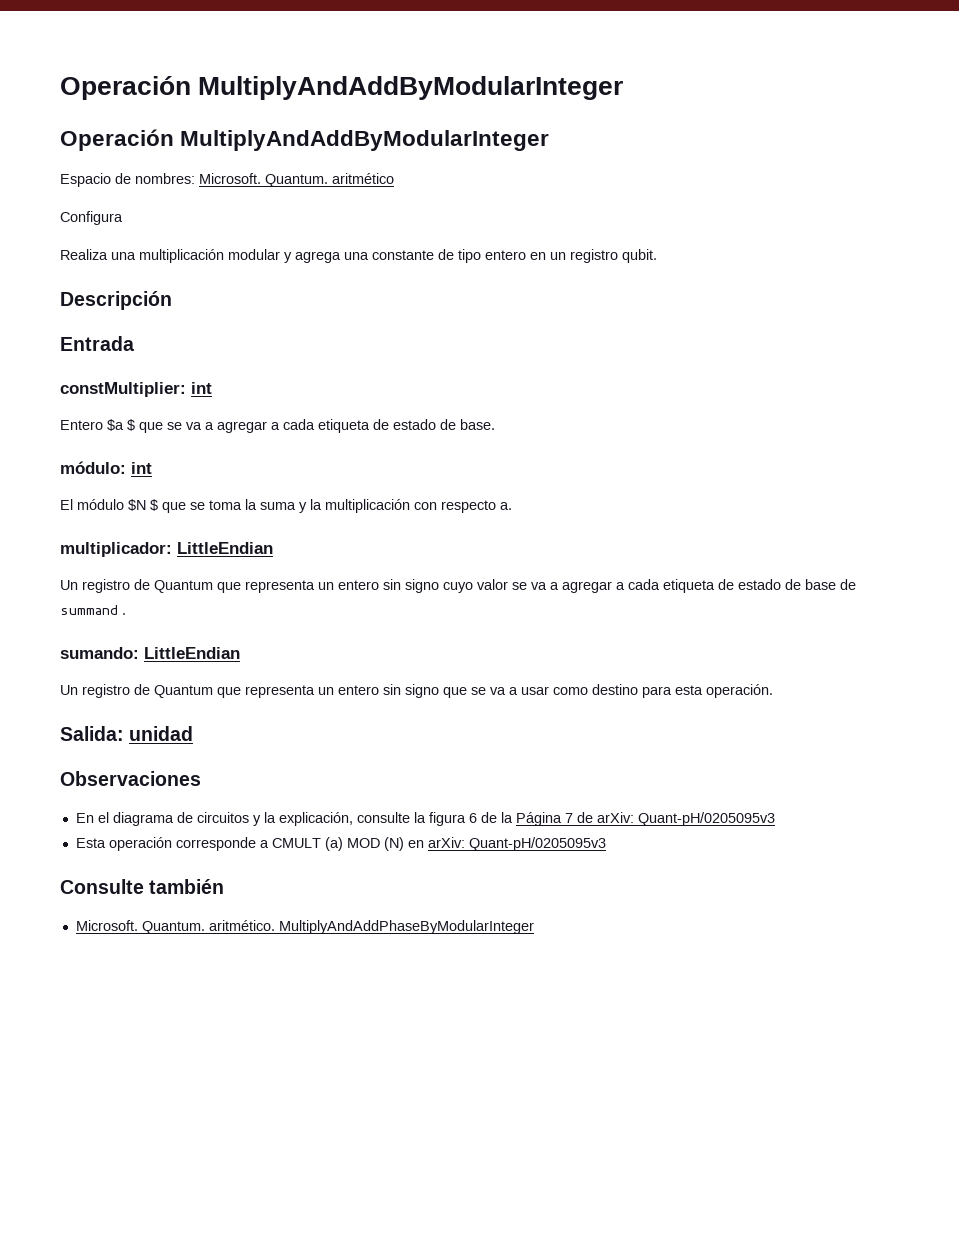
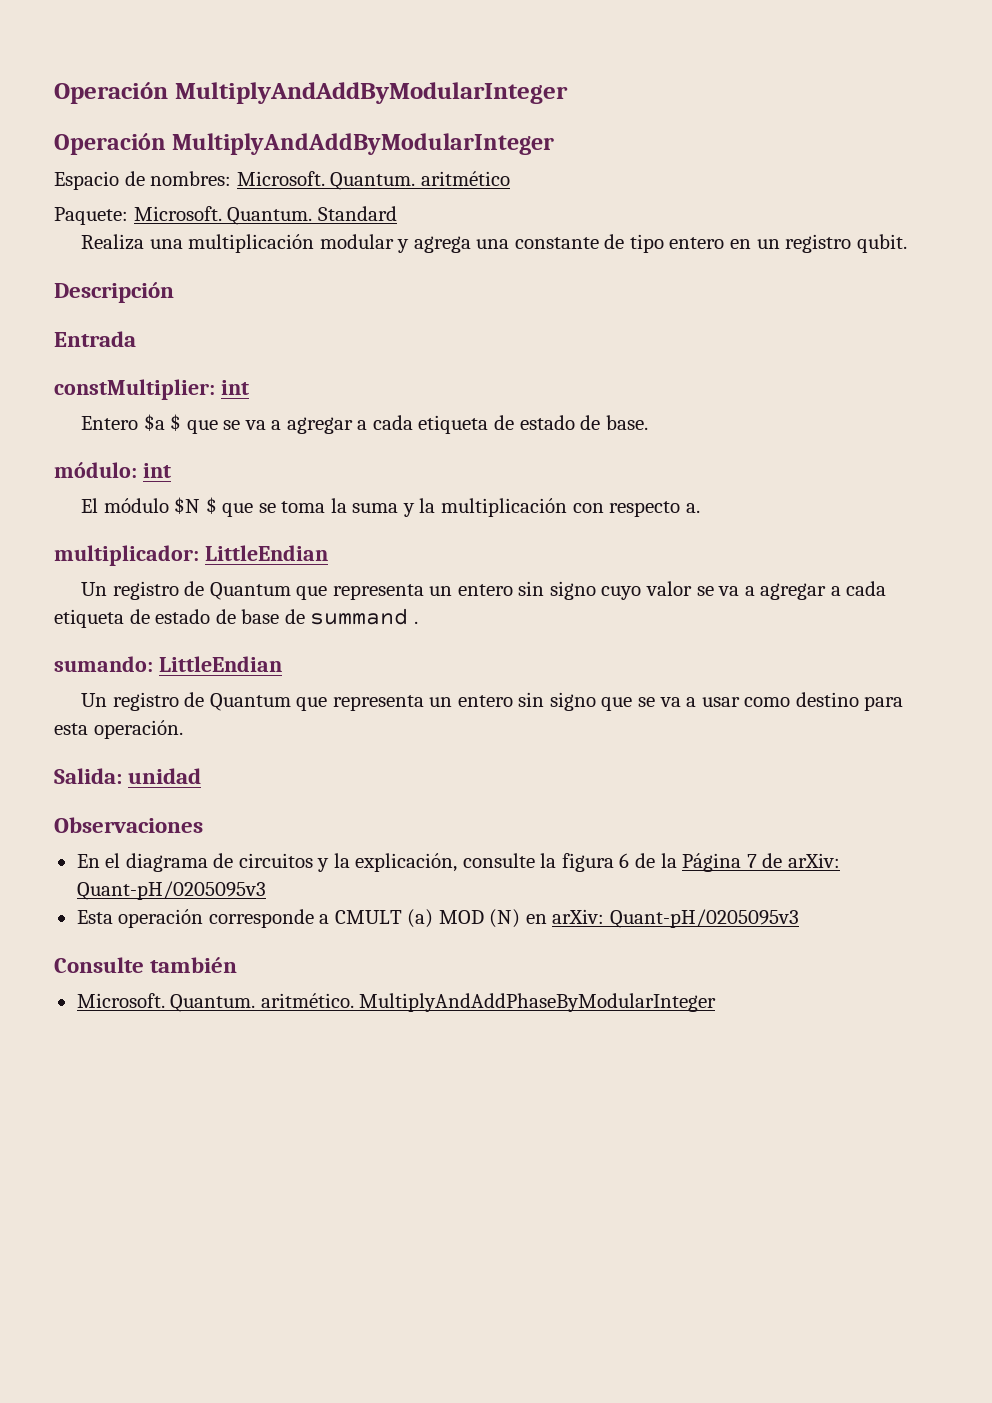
- Configura
+ Paquete: Microsoft. Quantum. Standard

